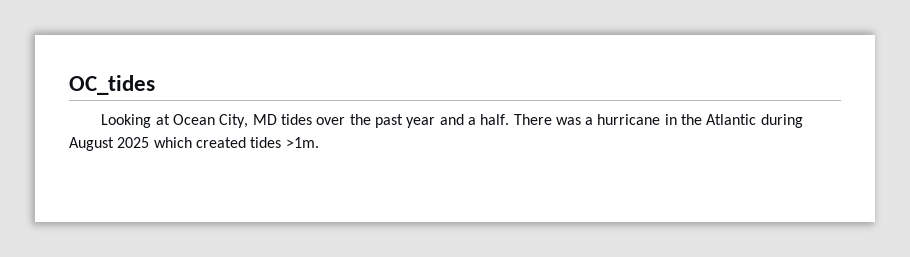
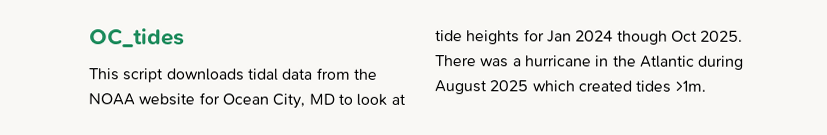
- Looking at Ocean City, MD tides over the past year and a half.
+ This script downloads tidal data from the NOAA website for Ocean City, MD to look at tide heights for Jan 2024 though Oct 2025.

